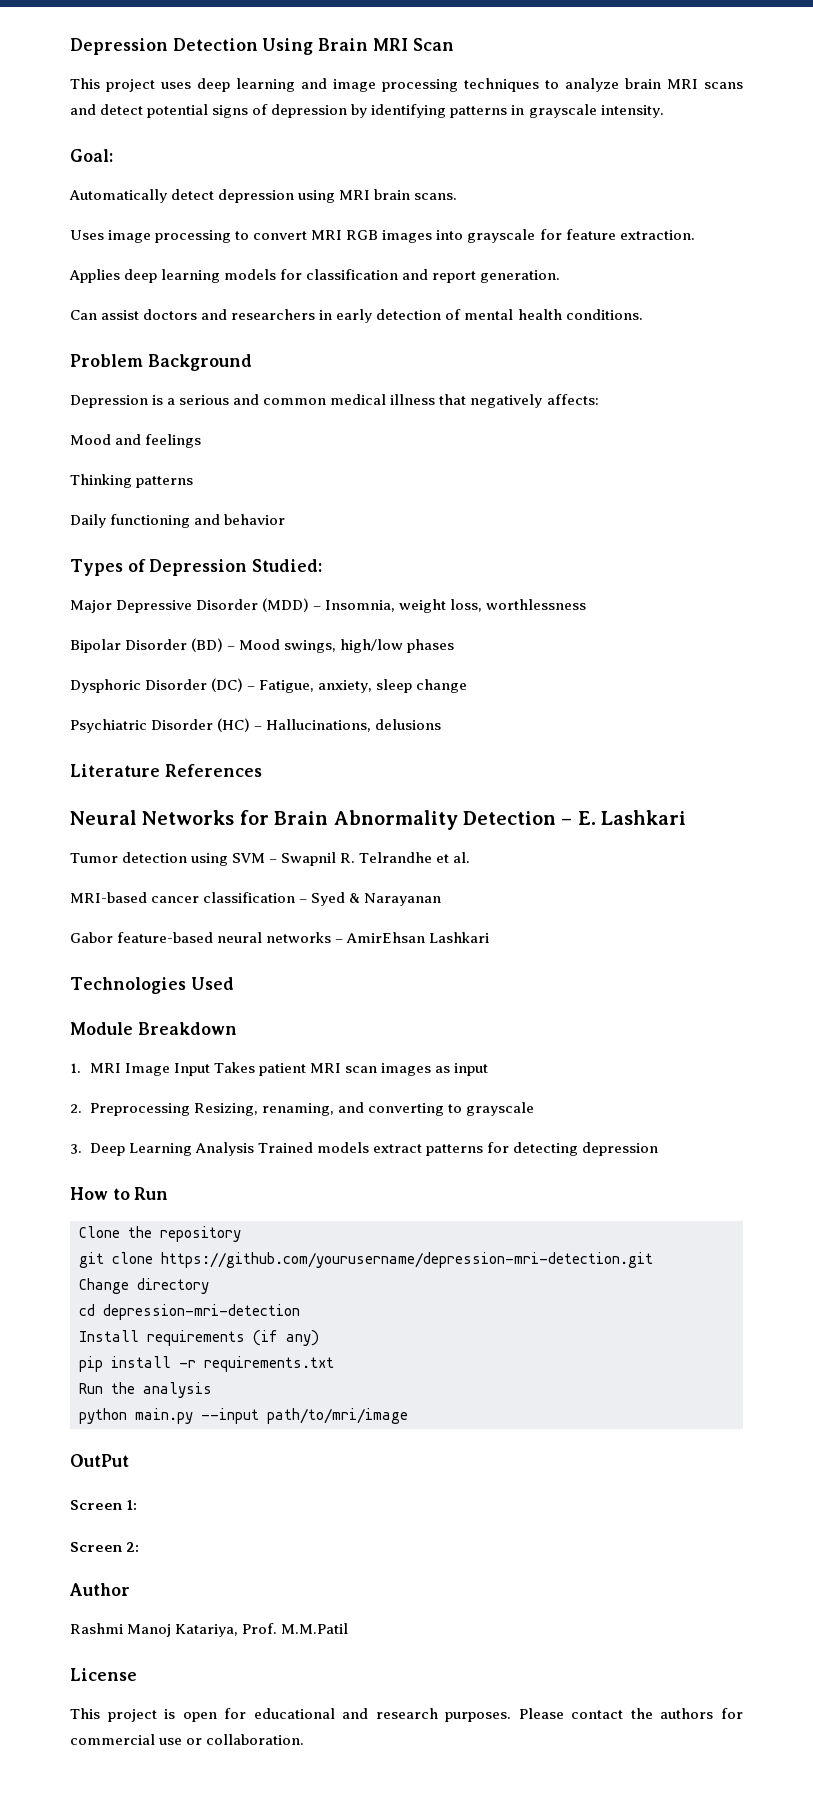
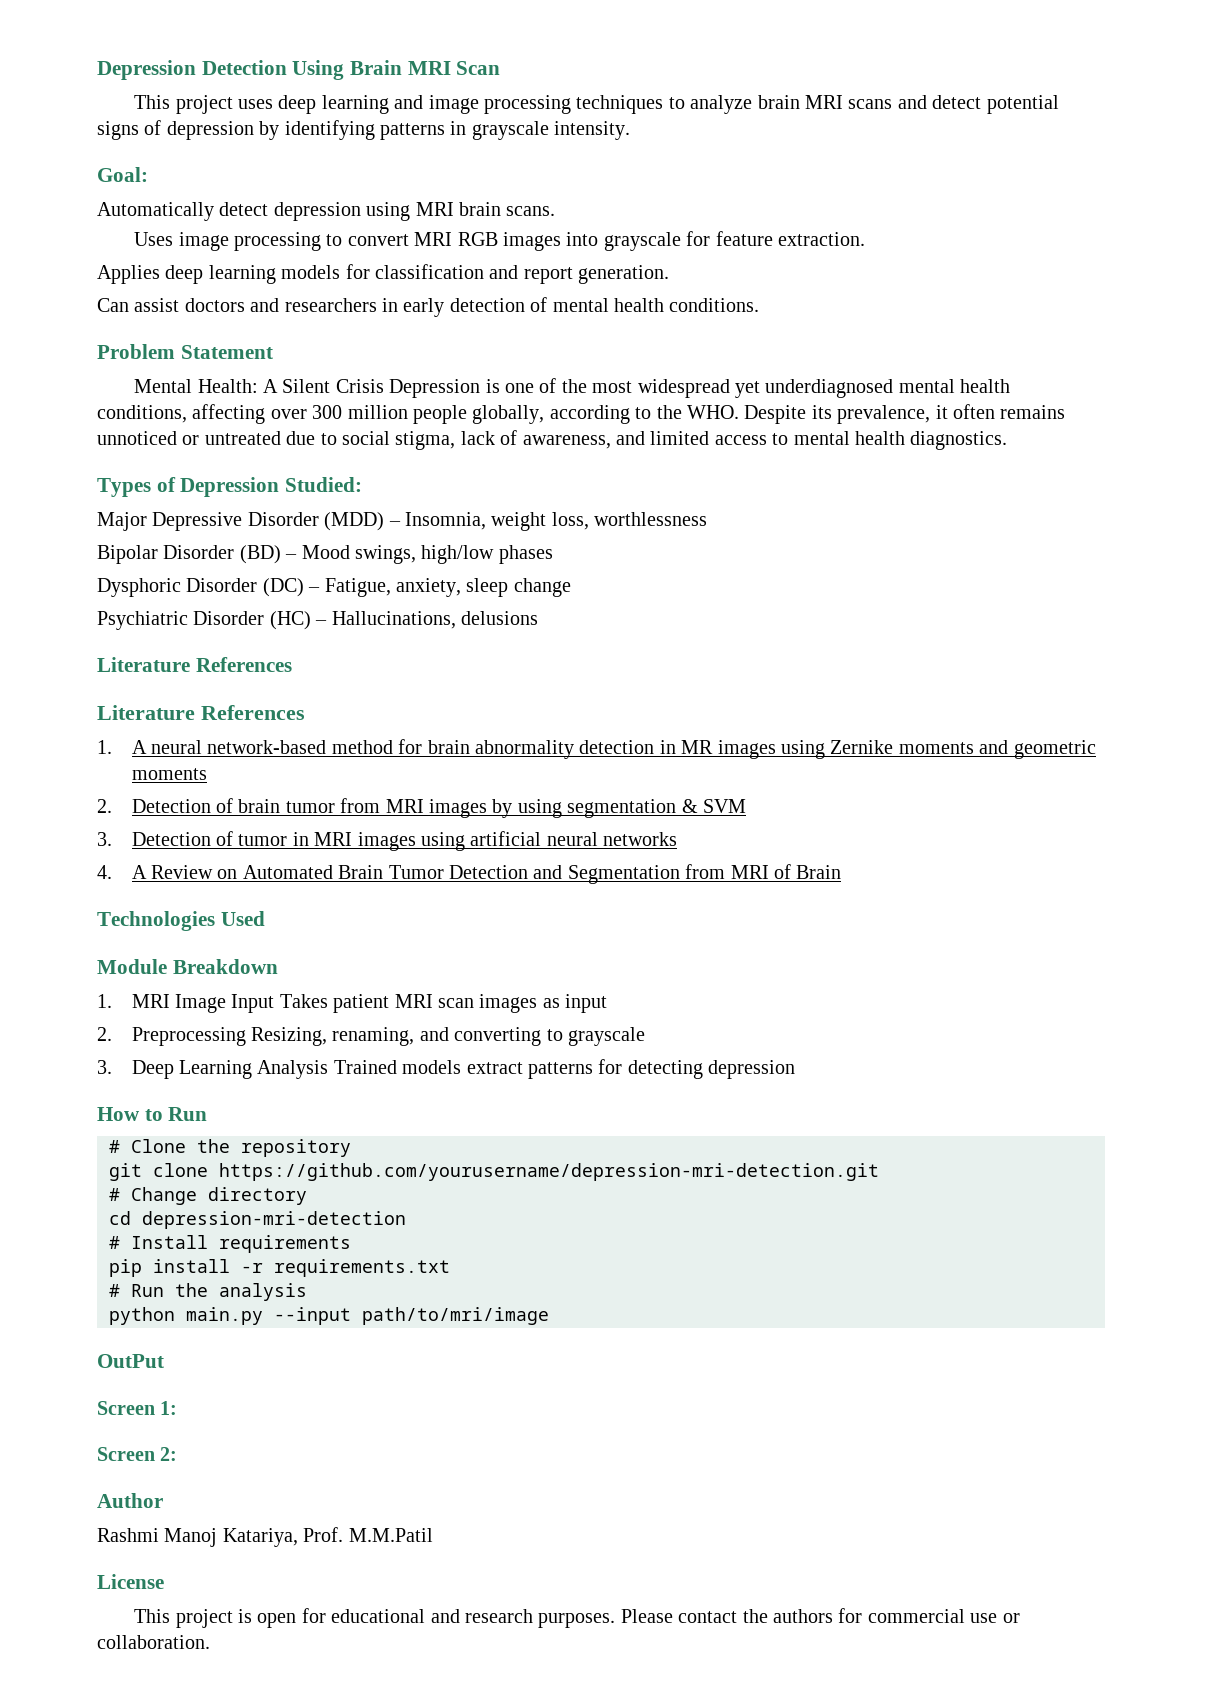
- Problem Background
- Depression is a serious and common medical illness that negatively affects:
- Mood and feelings
- Thinking patterns
- Daily functioning and behavior
+ Problem Statement
+ Mental Health: A Silent Crisis Depression is one of the most widespread yet underdiagnosed mental health conditions, affecting over 300 million people globally, according to the WHO. Despite its prevalence, it often remains unnoticed or untreated due to social stigma, lack of awareness, and limited access to mental health diagnostics.
  Psychiatric Disorder (HC) – Hallucinations, delusions
  Literature References
- Neural Networks for Brain Abnormality Detection – E. Lashkari
- Tumor detection using SVM – Swapnil R. Telrandhe et al.
- MRI-based cancer classification – Syed & Narayanan
- Gabor feature-based neural networks – AmirEhsan Lashkari
+ Literature References
+ 1. A neural network-based method for brain abnormality detection in MR images using Zernike moments and geometric moments
+ 2. Detection of brain tumor from MRI images by using segmentation & SVM
+ 3. Detection of tumor in MRI images using artificial neural networks
+ 4. A Review on Automated Brain Tumor Detection and Segmentation from MRI of Brain
- Clone the repository
+ # Clone the repository
- Change directory
+ # Change directory
- Install requirements (if any)
+ # Install requirements
- Run the analysis
+ # Run the analysis

